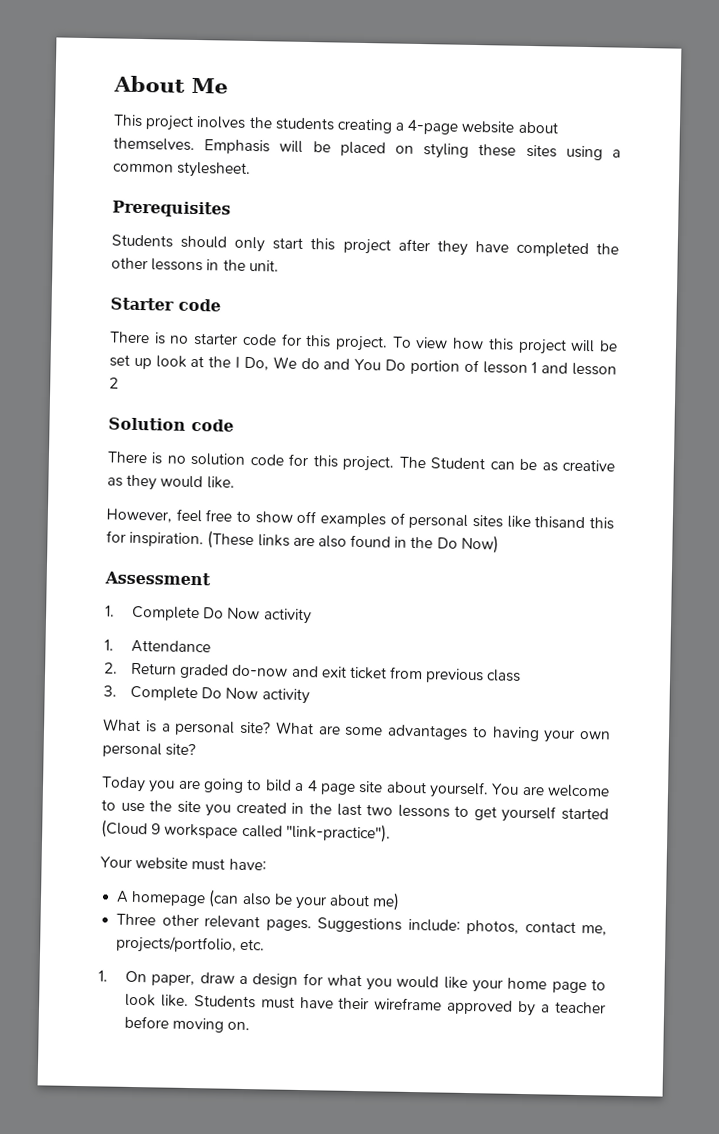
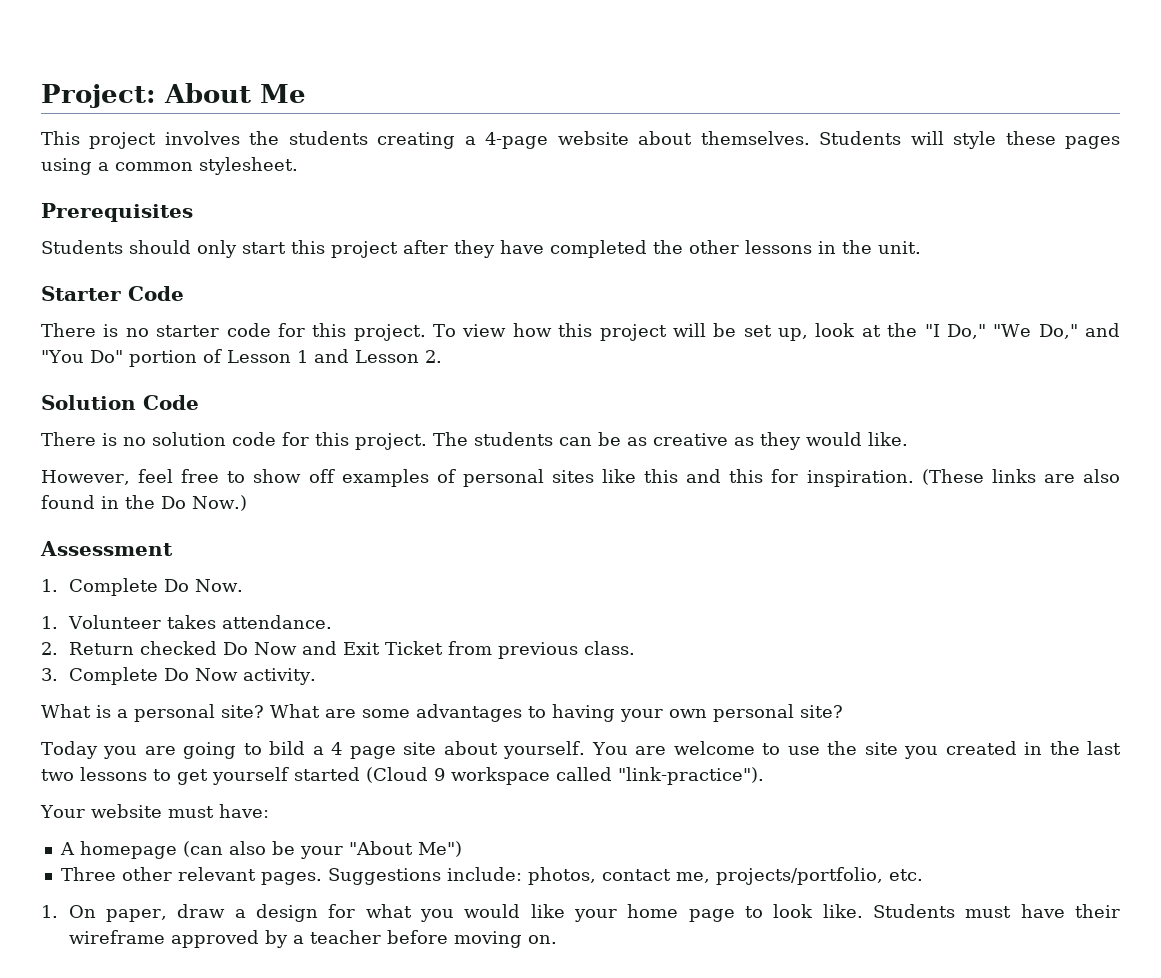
- About Me
+ Project: About Me
- This project inolves the students creating a 4-page website about themselves.
+ This project involves the students creating a 4-page website about themselves.
- Emphasis will be placed on styling these sites using a common stylesheet.
+ Students will style these pages using a common stylesheet.
- Starter code
+ Starter Code
- To view how this project will be set up look at the I Do, We do and You Do portion of lesson 1 and lesson 2
+ To view how this project will be set up, look at the "I Do," "We Do," and "You Do" portion of Lesson 1 and Lesson 2.
- Solution code
+ Solution Code
- The Student can be as creative as they would like.
+ The students can be as creative as they would like.
- However, feel free to show off examples of personal sites like thisand this for inspiration.
+ However, feel free to show off examples of personal sites like this and this for inspiration.
- (These links are also found in the Do Now)
+ (These links are also found in the Do Now.)
- 1. Complete Do Now activity
- 1. Attendance
+ 1. Complete Do Now.
+ 1. Volunteer takes attendance.
- 2. Return graded do-now and exit ticket from previous class
+ 2. Return checked Do Now and Exit Ticket from previous class.
- 3. Complete Do Now activity
+ 3. Complete Do Now activity.
- A homepage (can also be your about me)
+ A homepage (can also be your "About Me")

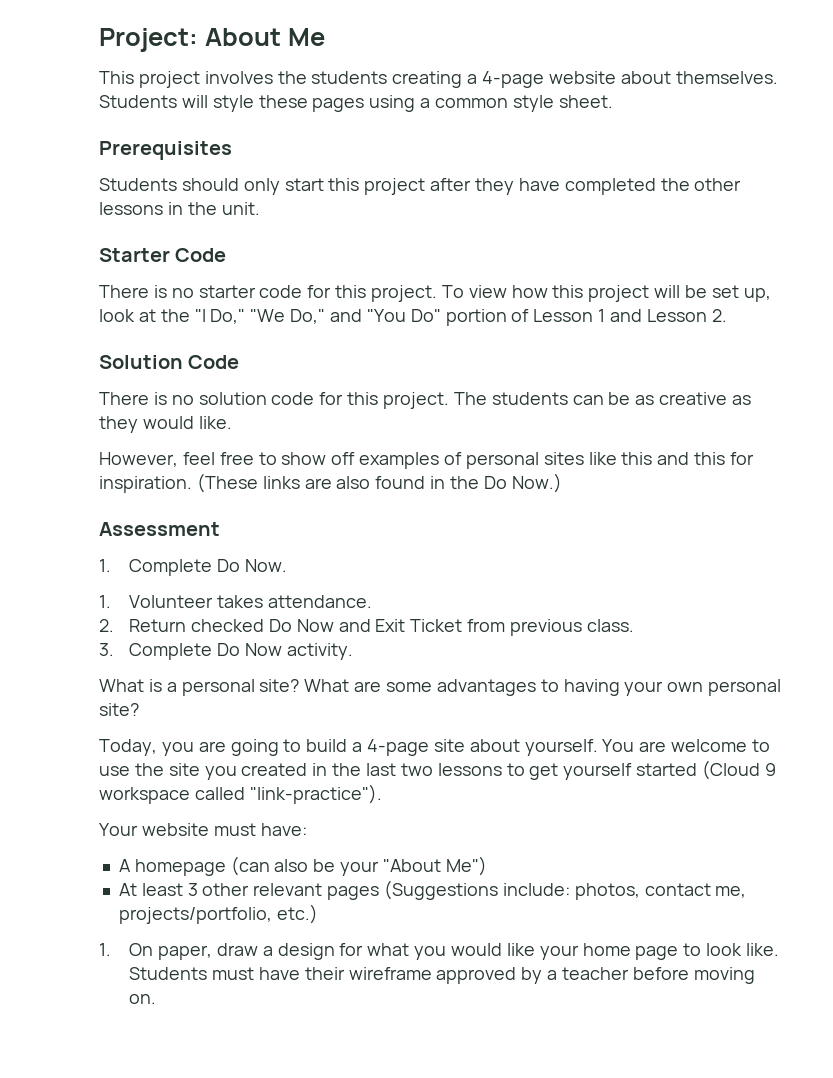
- Students will style these pages using a common stylesheet.
+ Students will style these pages using a common style sheet.
- Today you are going to bild a 4 page site about yourself.
+ Today, you are going to build a 4-page site about yourself.
- Three other relevant pages. Suggestions include: photos, contact me, projects/portfolio, etc.
+ At least 3 other relevant pages (Suggestions include: photos, contact me, projects/portfolio, etc.)

